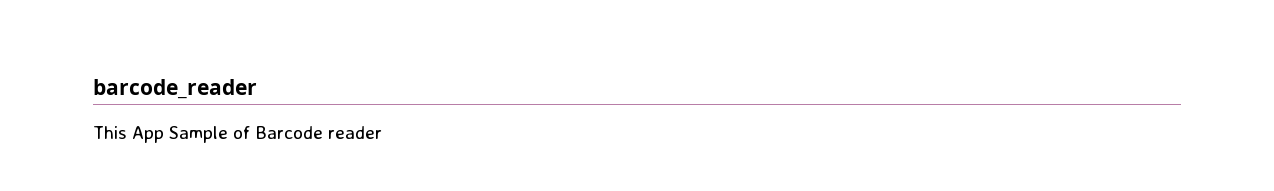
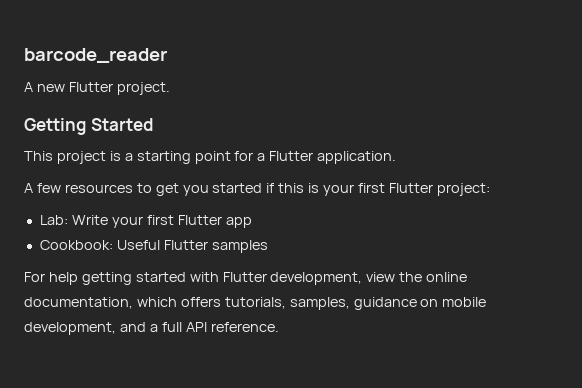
- This App Sample of Barcode reader
+ A new Flutter project.
+ Getting Started
+ This project is a starting point for a Flutter application.
+ A few resources to get you started if this is your first Flutter project:
+ Lab: Write your first Flutter app
+ Cookbook: Useful Flutter samples
+ For help getting started with Flutter development, view the online documentation, which offers tutorials, samples, guidance on mobile development, and a full API reference.

